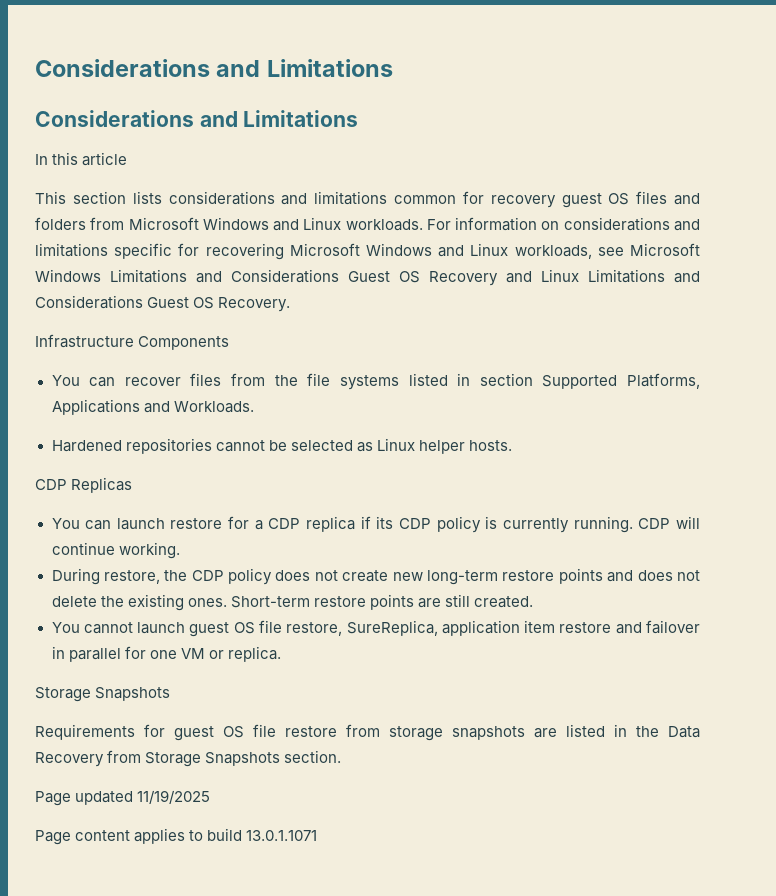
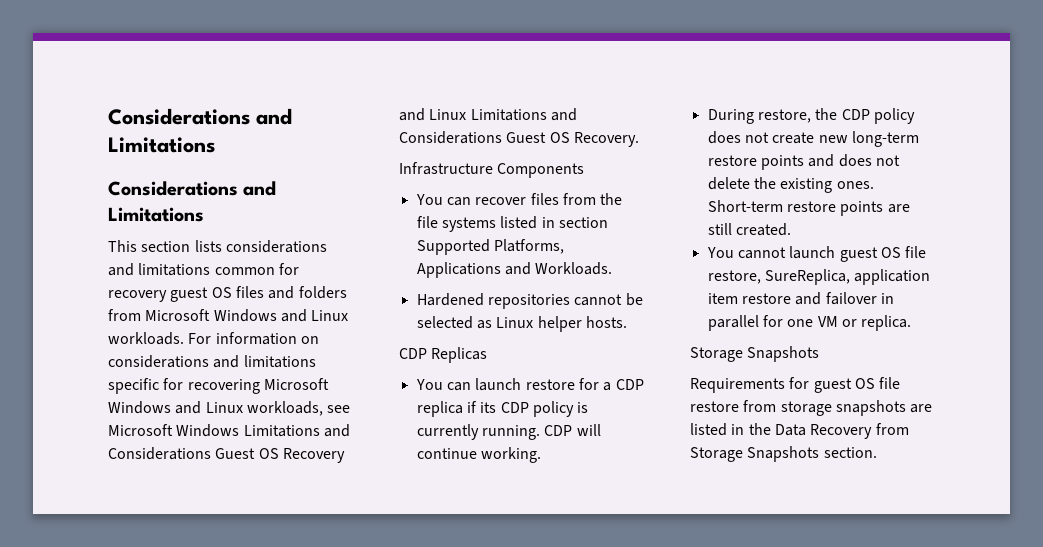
- In this article
- Page updated 11/19/2025
- Page content applies to build 13.0.1.1071

